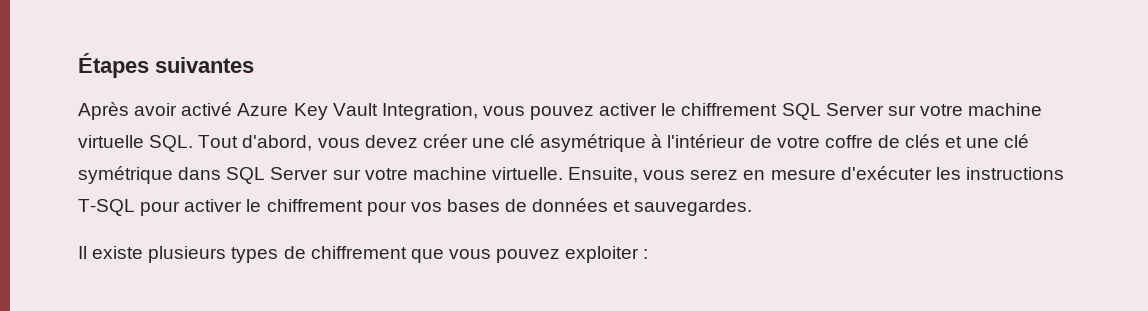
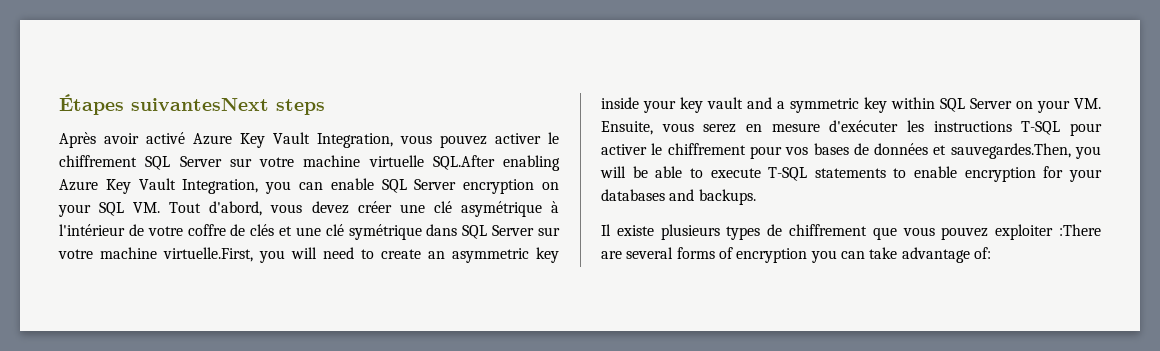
- Étapes suivantes
+ Étapes suivantesNext steps
- Après avoir activé Azure Key Vault Integration, vous pouvez activer le chiffrement SQL Server sur votre machine virtuelle SQL. Tout d'abord, vous devez créer une clé asymétrique à l'intérieur de votre coffre de clés et une clé symétrique dans SQL Server sur votre machine virtuelle. Ensuite, vous serez en mesure d'exécuter les instructions T-SQL pour activer le chiffrement pour vos bases de données et sauvegardes.
+ Après avoir activé Azure Key Vault Integration, vous pouvez activer le chiffrement SQL Server sur votre machine virtuelle SQL.After enabling Azure Key Vault Integration, you can enable SQL Server encryption on your SQL VM. Tout d'abord, vous devez créer une clé asymétrique à l'intérieur de votre coffre de clés et une clé symétrique dans SQL Server sur votre machine virtuelle.First, you will need to create an asymmetric key inside your key vault and a symmetric key within SQL Server on your VM. Ensuite, vous serez en mesure d'exécuter les instructions T-SQL pour activer le chiffrement pour vos bases de données et sauvegardes.Then, you will be able to execute T-SQL statements to enable encryption for your databases and backups.
- Il existe plusieurs types de chiffrement que vous pouvez exploiter :
+ Il existe plusieurs types de chiffrement que vous pouvez exploiter :There are several forms of encryption you can take advantage of:

